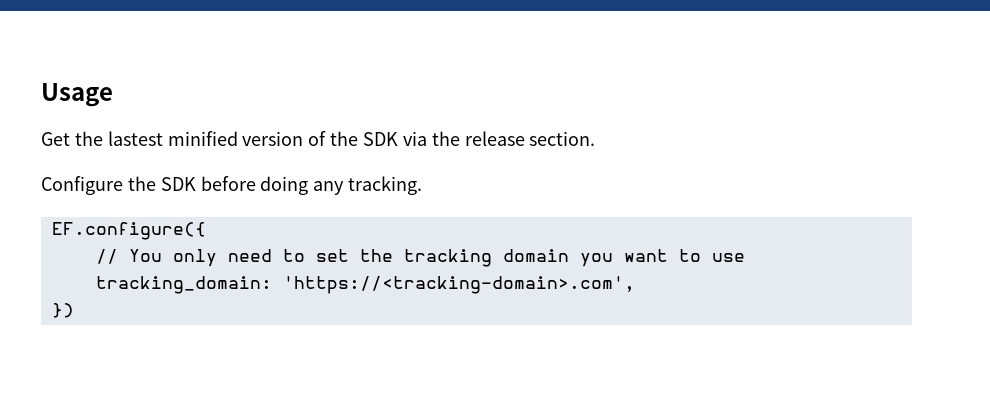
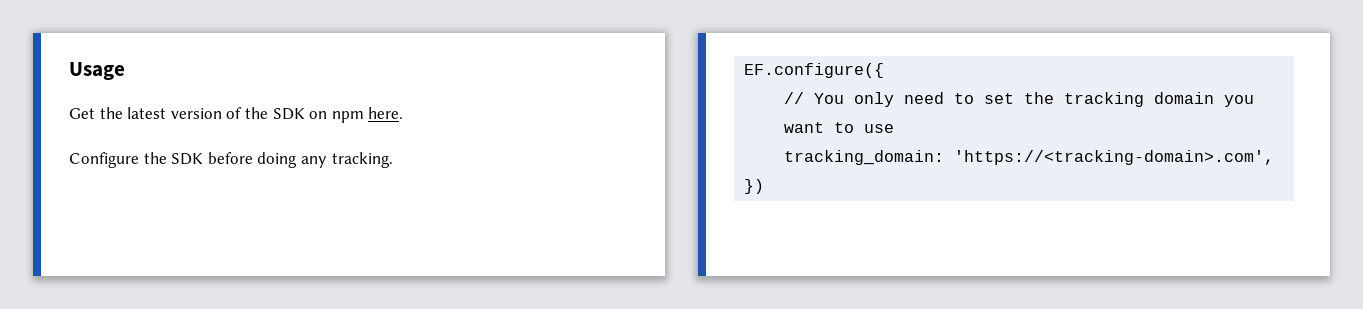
- Get the lastest minified version of the SDK via the release section.
+ Get the latest version of the SDK on npm here.

